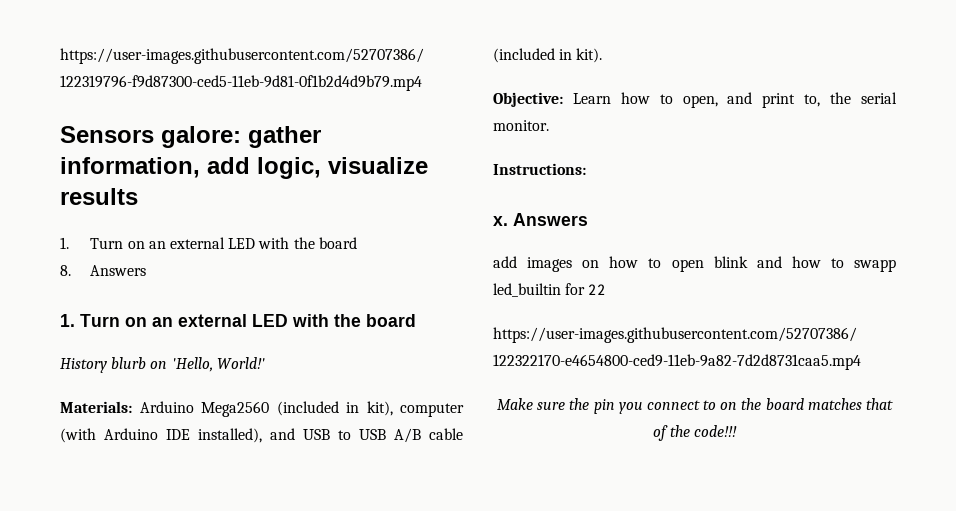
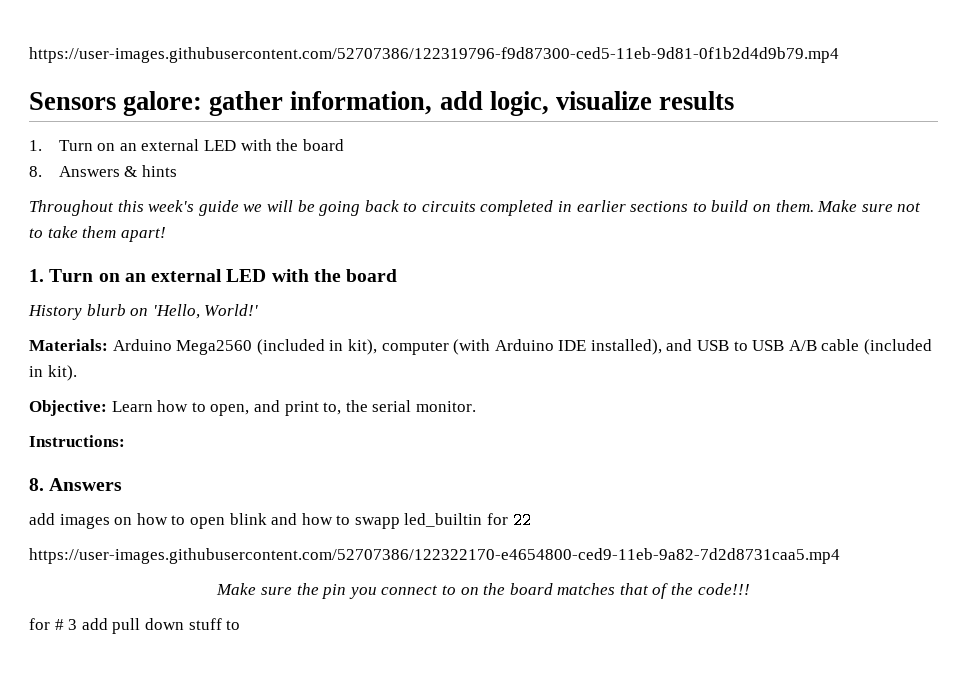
- 8. Answers
+ 8. Answers & hints
+ Throughout this week's guide we will be going back to circuits completed in earlier sections to build on them. Make sure not to take them apart!
  Instructions:
- x. Answers
+ 8. Answers
+ for # 3 add pull down stuff to

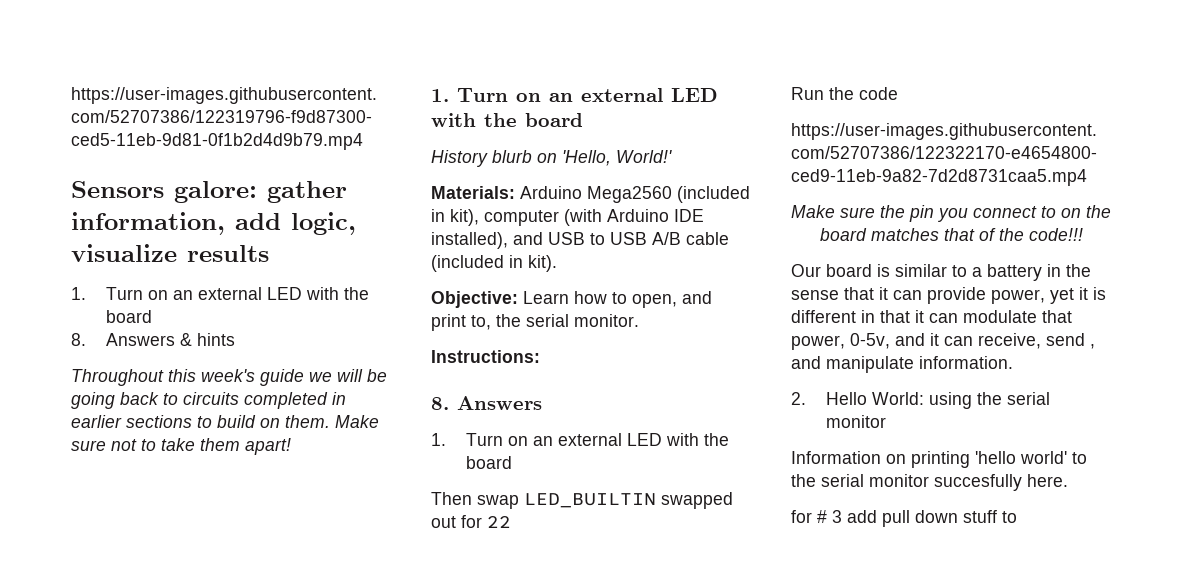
  Instructions:
  8. Answers
- add images on how to open blink and how to swapp led_builtin for 22
+ 1. Turn on an external LED with the board
+ Then swap LED_BUILTIN swapped out for 22
+ Run the code
+ Our board is similar to a battery in the sense that it can provide power, yet it is different in that it can modulate that power, 0-5v, and it can receive, send , and manipulate information.
+ 2. Hello World: using the serial monitor
+ Information on printing 'hello world' to the serial monitor succesfully here.

